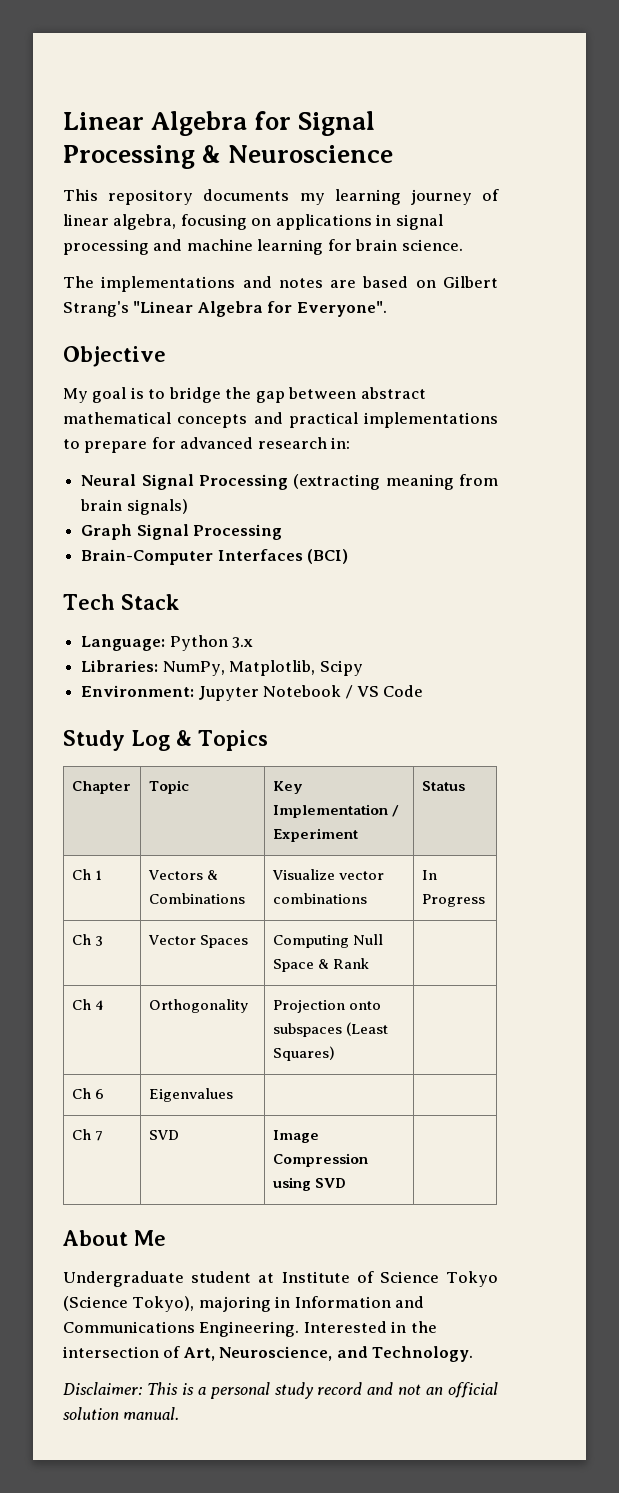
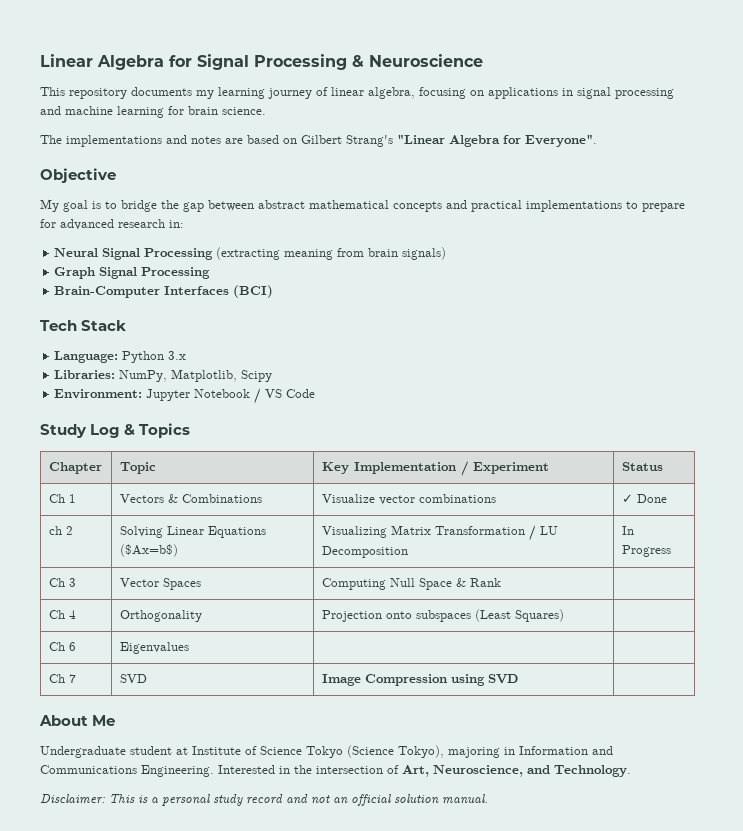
- Ch 1 | Vectors & Combinations | Visualize vector combinations | In Progress
+ Ch 1 | Vectors & Combinations | Visualize vector combinations | ✓ Done
+ ch 2 | Solving Linear Equations ($Ax=b$) | Visualizing Matrix Transformation / LU Decomposition | In Progress

